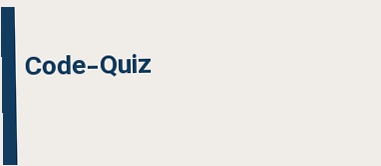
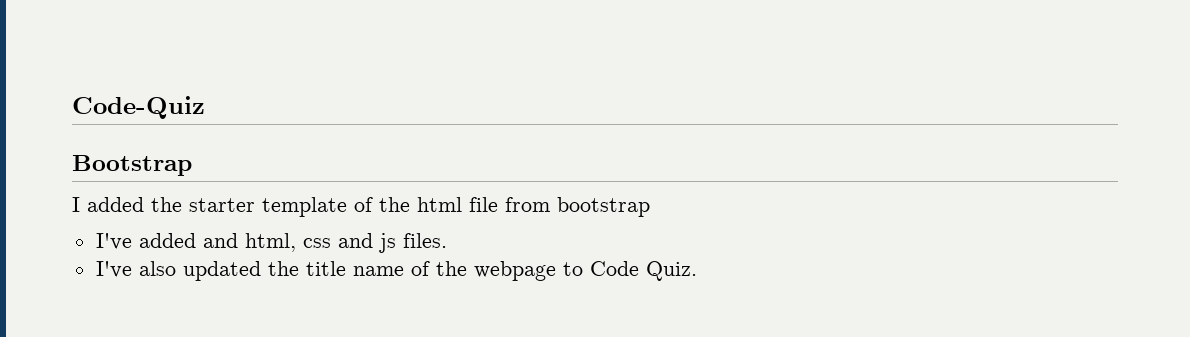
+ Bootstrap
+ I added the starter template of the html file from bootstrap
+ I've added and html, css and js files.
+ I've also updated the title name of the webpage to Code Quiz.

